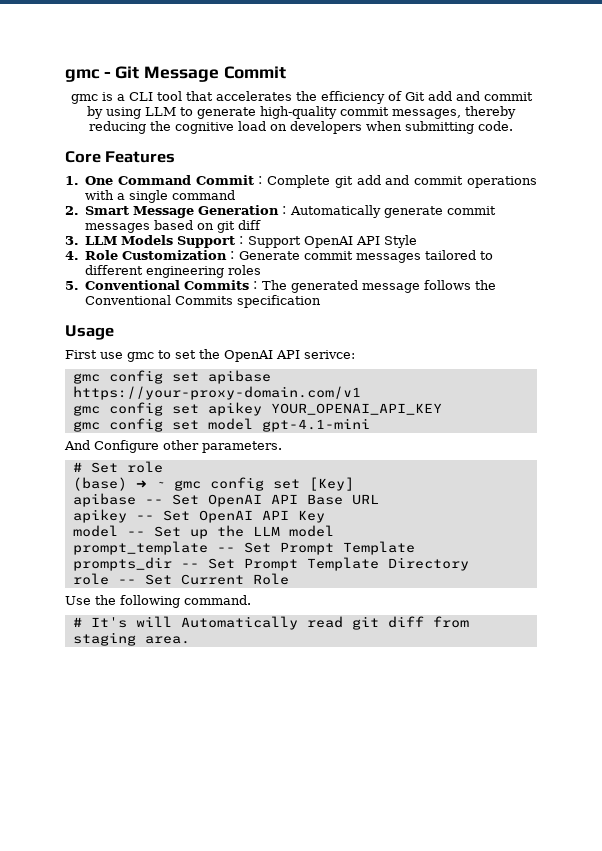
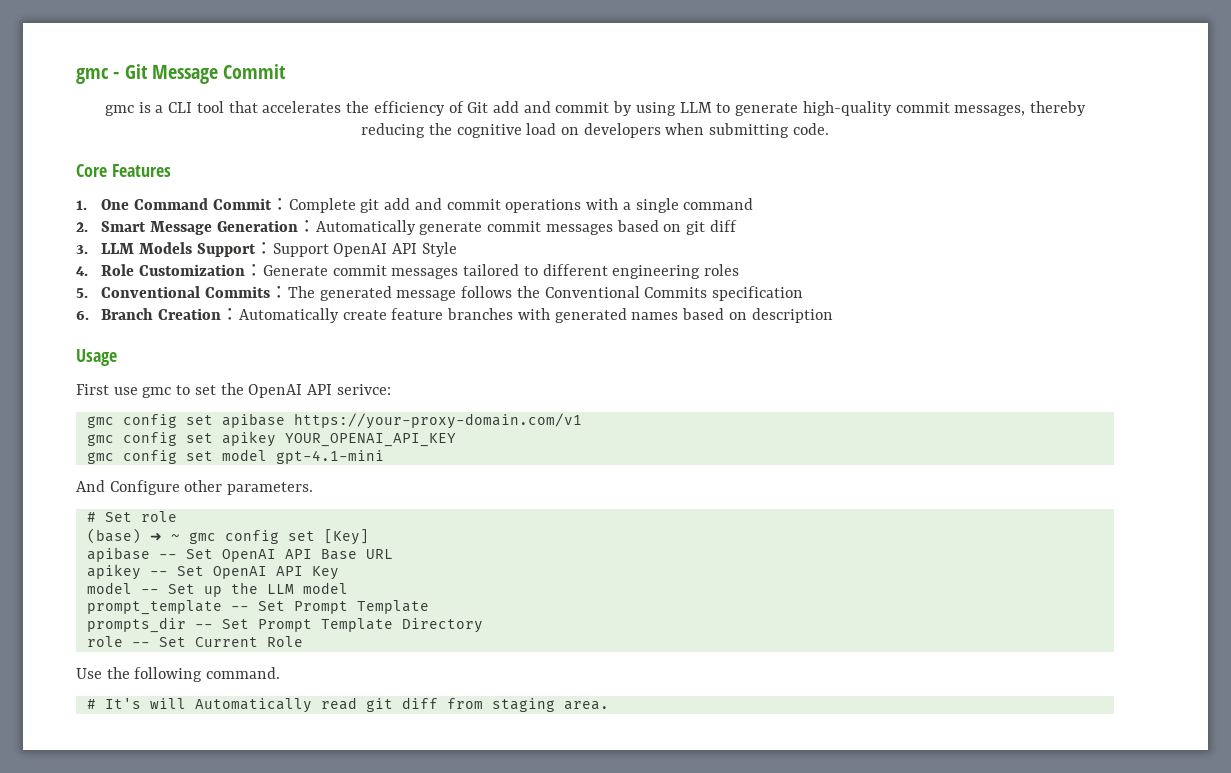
+ 6. Branch Creation：Automatically create feature branches with generated names based on description

